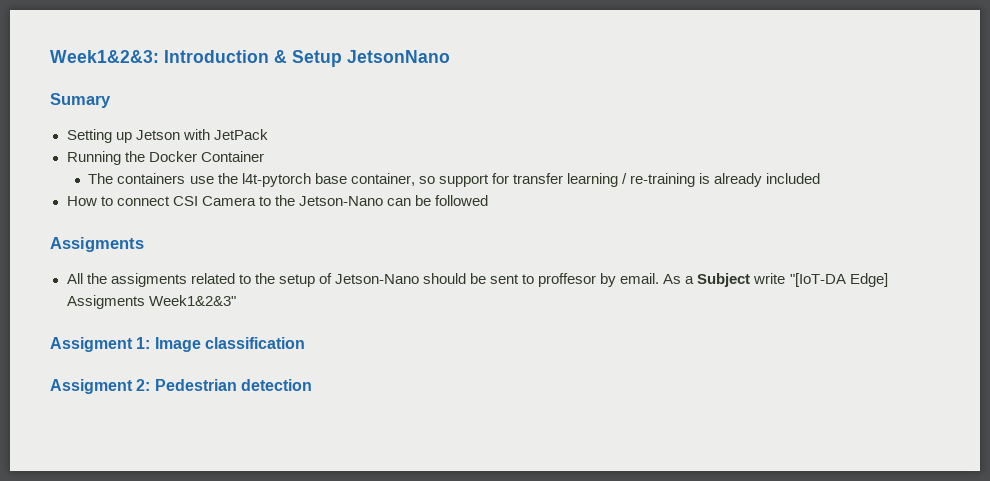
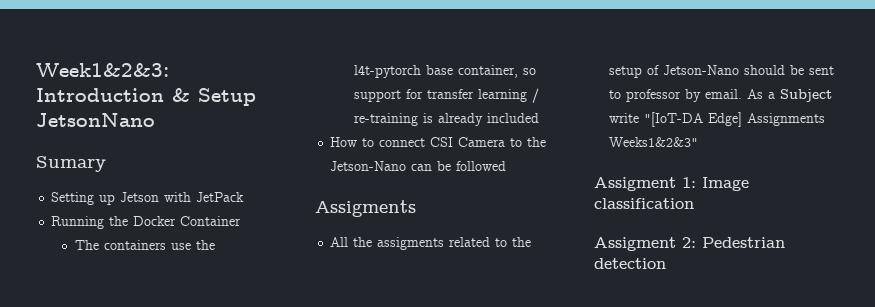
- All the assigments related to the setup of Jetson-Nano should be sent to proffesor by email.
+ All the assigments related to the setup of Jetson-Nano should be sent to professor by email.
- As a Subject write "[IoT-DA Edge] Assigments Week1&2&3"
+ As a Subject write "[IoT-DA Edge] Assignments Weeks1&2&3"

